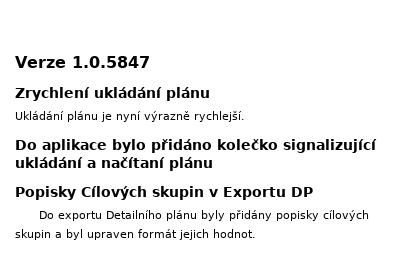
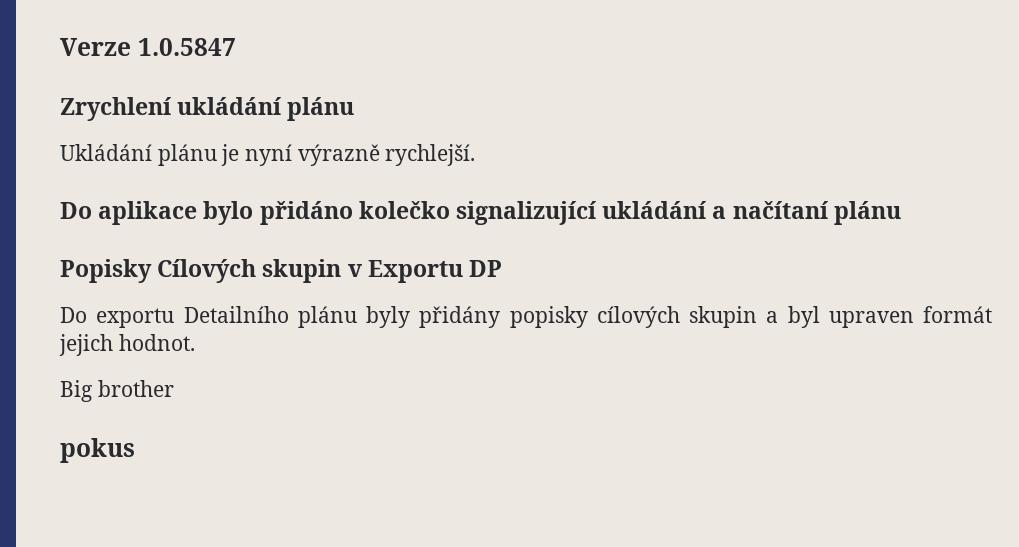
+ Big brother
+ pokus

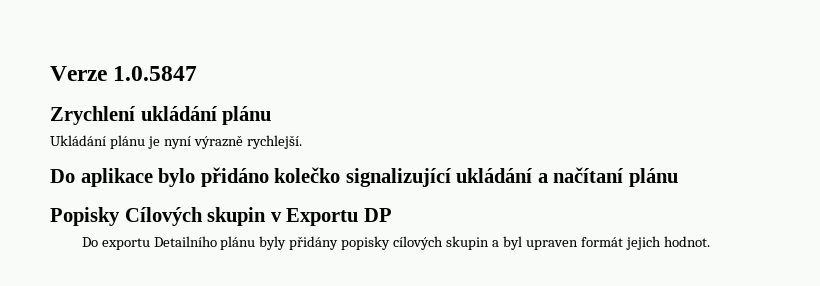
- Big brother
- pokus

